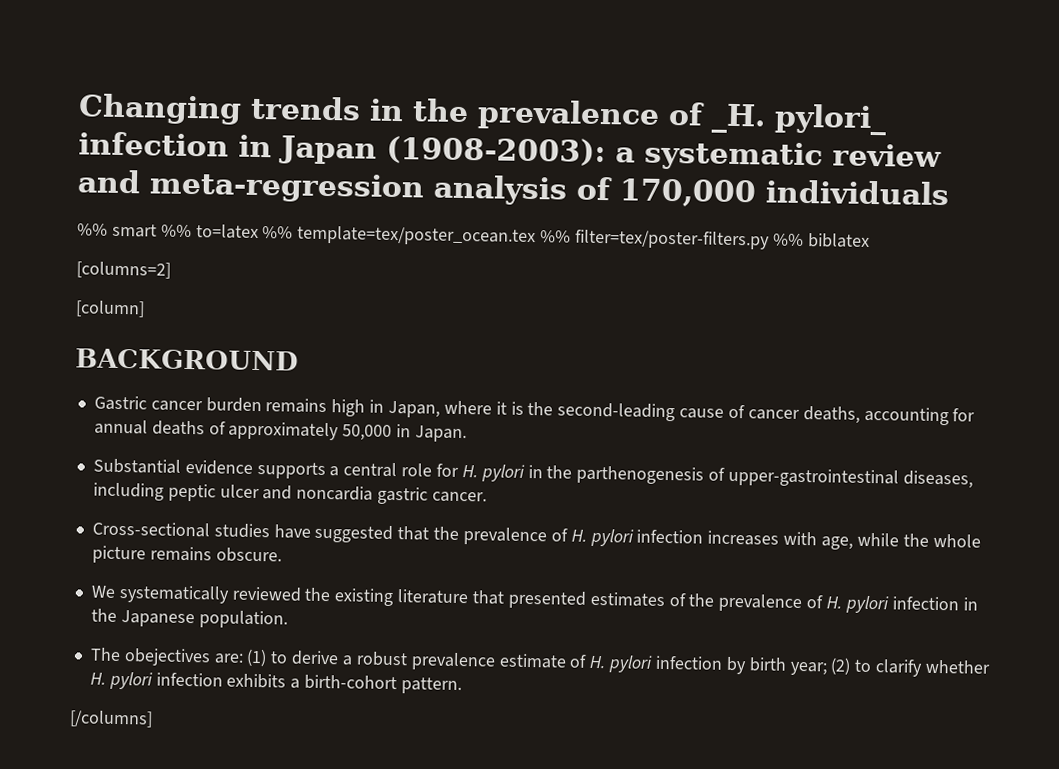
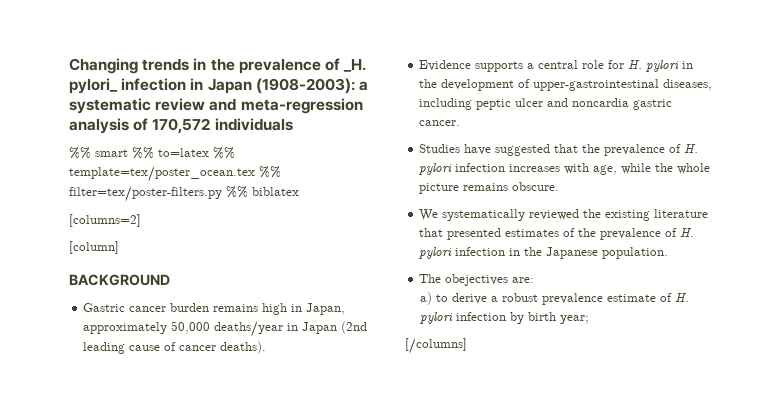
- Changing trends in the prevalence of _H. pylori_ infection in Japan (1908-2003): a systematic review and meta-regression analysis of 170,000 individuals
+ Changing trends in the prevalence of _H. pylori_ infection in Japan (1908-2003): a systematic review and meta-regression analysis of 170,572 individuals
- Gastric cancer burden remains high in Japan, where it is the second-leading cause of cancer deaths, accounting for annual deaths of approximately 50,000 in Japan.
- Substantial evidence supports a central role for H. pylori in the parthenogenesis of upper-gastrointestinal diseases, including peptic ulcer and noncardia gastric cancer.
+ Gastric cancer burden remains high in Japan, approximately 50,000 deaths/year in Japan (2nd leading cause of cancer deaths).
+ Evidence supports a central role for H. pylori in the development of upper-gastrointestinal diseases, including peptic ulcer and noncardia gastric cancer.
- Cross-sectional studies have suggested that the prevalence of H. pylori infection increases with age, while the whole picture remains obscure.
+ Studies have suggested that the prevalence of H. pylori infection increases with age, while the whole picture remains obscure.
- The obejectives are: (1) to derive a robust prevalence estimate of H. pylori infection by birth year; (2) to clarify whether H. pylori infection exhibits a birth-cohort pattern.
+ The obejectives are:
+ a) to derive a robust prevalence estimate of H. pylori infection by birth year;

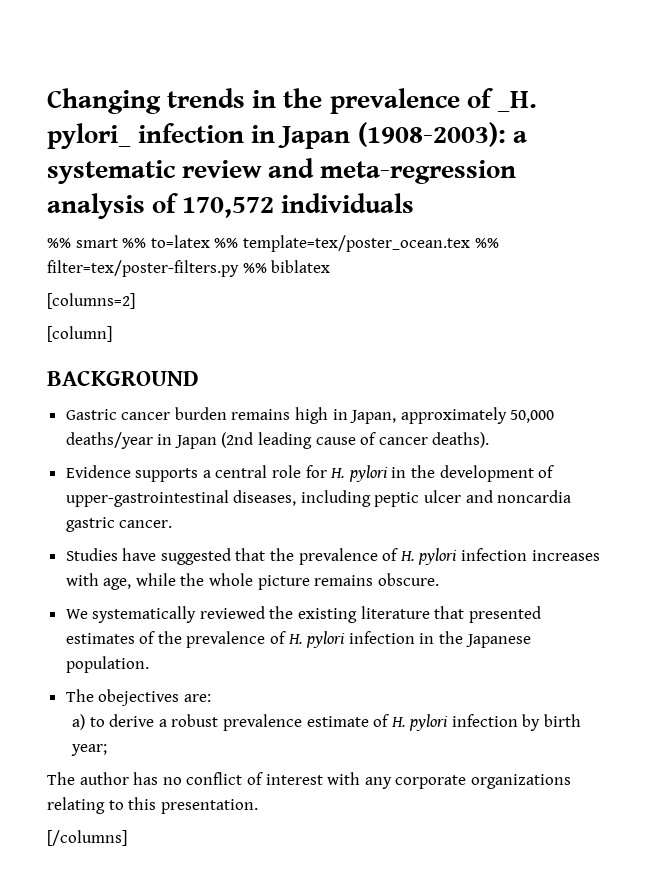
+ The author has no conflict of interest with any corporate organizations relating to this presentation.

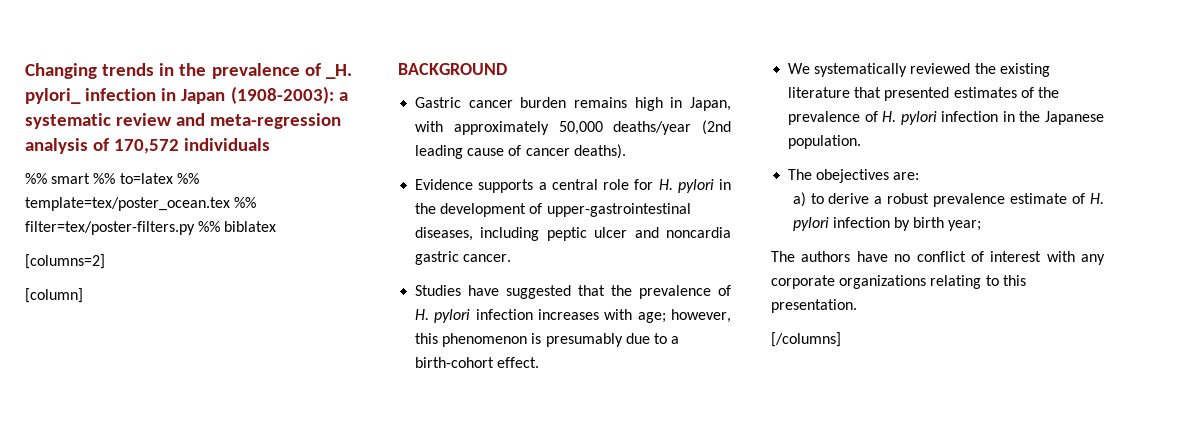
- Gastric cancer burden remains high in Japan, approximately 50,000 deaths/year in Japan (2nd leading cause of cancer deaths).
+ Gastric cancer burden remains high in Japan, with approximately 50,000 deaths/year (2nd leading cause of cancer deaths).
- Studies have suggested that the prevalence of H. pylori infection increases with age, while the whole picture remains obscure.
+ Studies have suggested that the prevalence of H. pylori infection increases with age; however, this phenomenon is presumably due to a birth-cohort effect.
- The author has no conflict of interest with any corporate organizations relating to this presentation.
+ The authors have no conflict of interest with any corporate organizations relating to this presentation.

